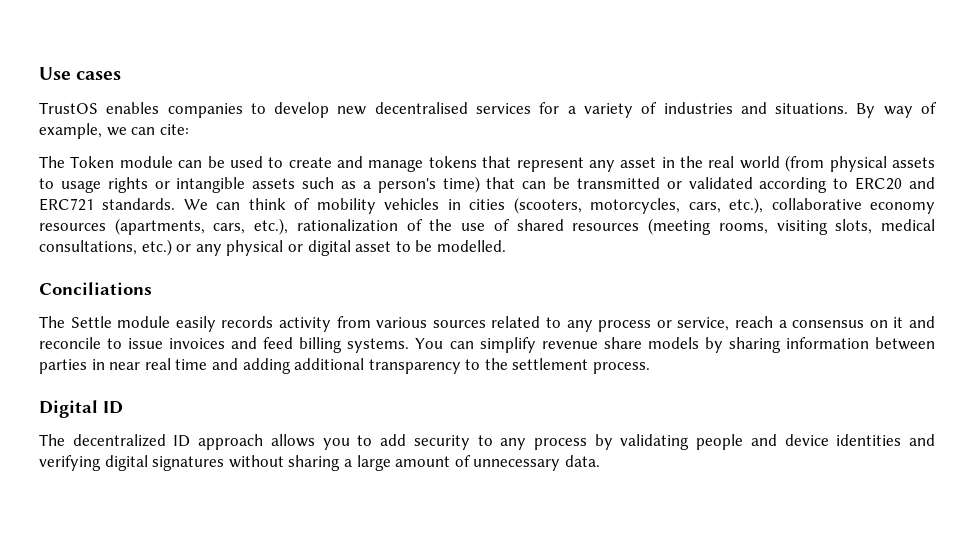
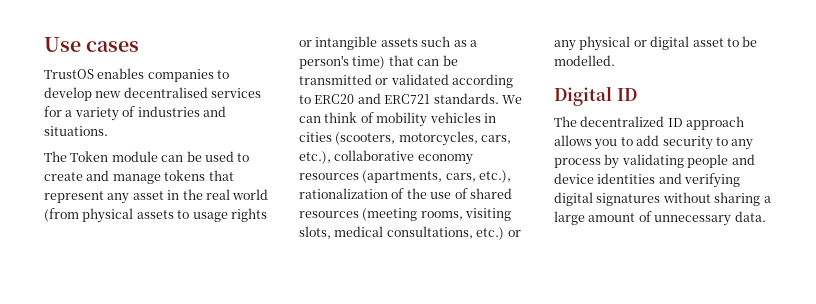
- By way of example, we can cite:
- Conciliations
- The Settle module easily records activity from various sources related to any process or service, reach a consensus on it and reconcile to issue invoices and feed billing systems. You can simplify revenue share models by sharing information between parties in near real time and adding additional transparency to the settlement process.

